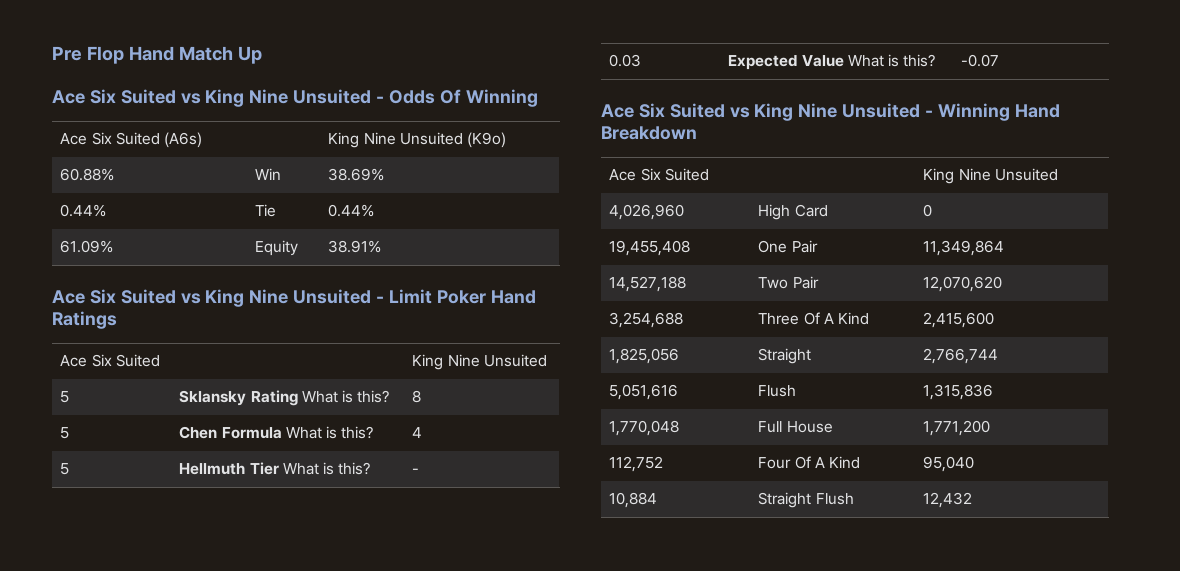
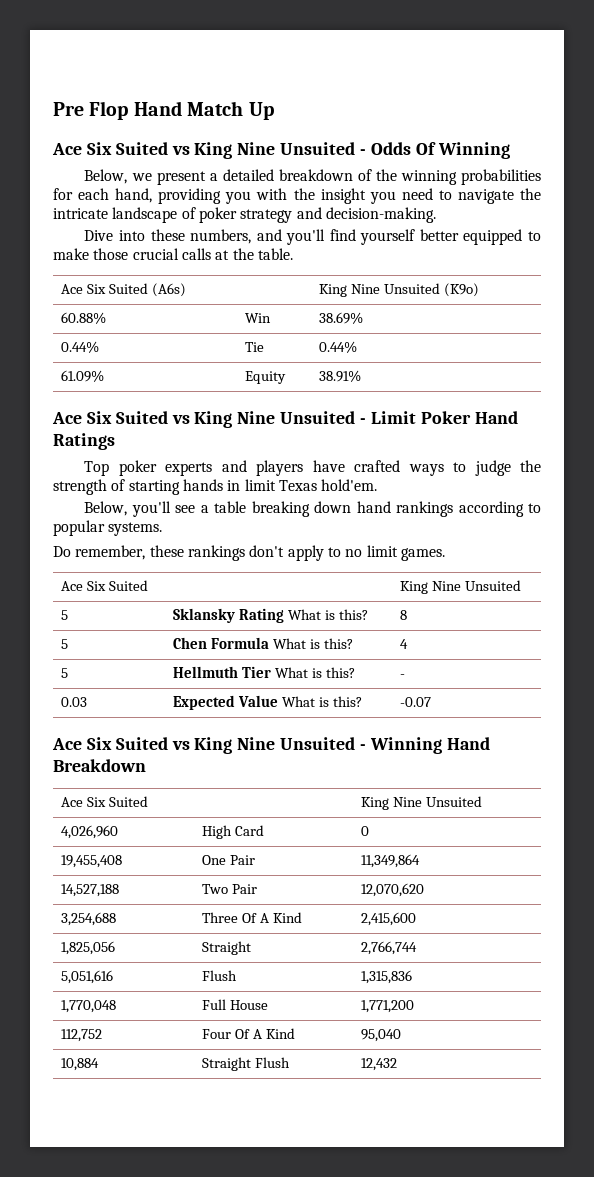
+ Below, we present a detailed breakdown of the winning probabilities for each hand, providing you with the insight you need to navigate the intricate landscape of poker strategy and decision-making.
+ Dive into these numbers, and you'll find yourself better equipped to make those crucial calls at the table.
+ Top poker experts and players have crafted ways to judge the strength of starting hands in limit Texas hold'em.
+ Below, you'll see a table breaking down hand rankings according to popular systems.
+ Do remember, these rankings don't apply to no limit games.

